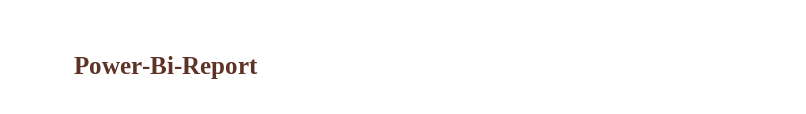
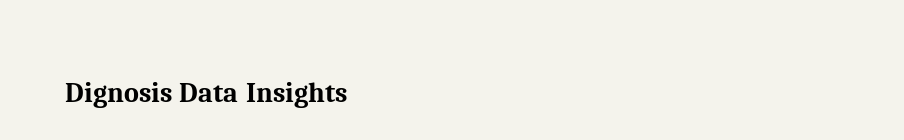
- Power-Bi-Report
+ Dignosis Data Insights

